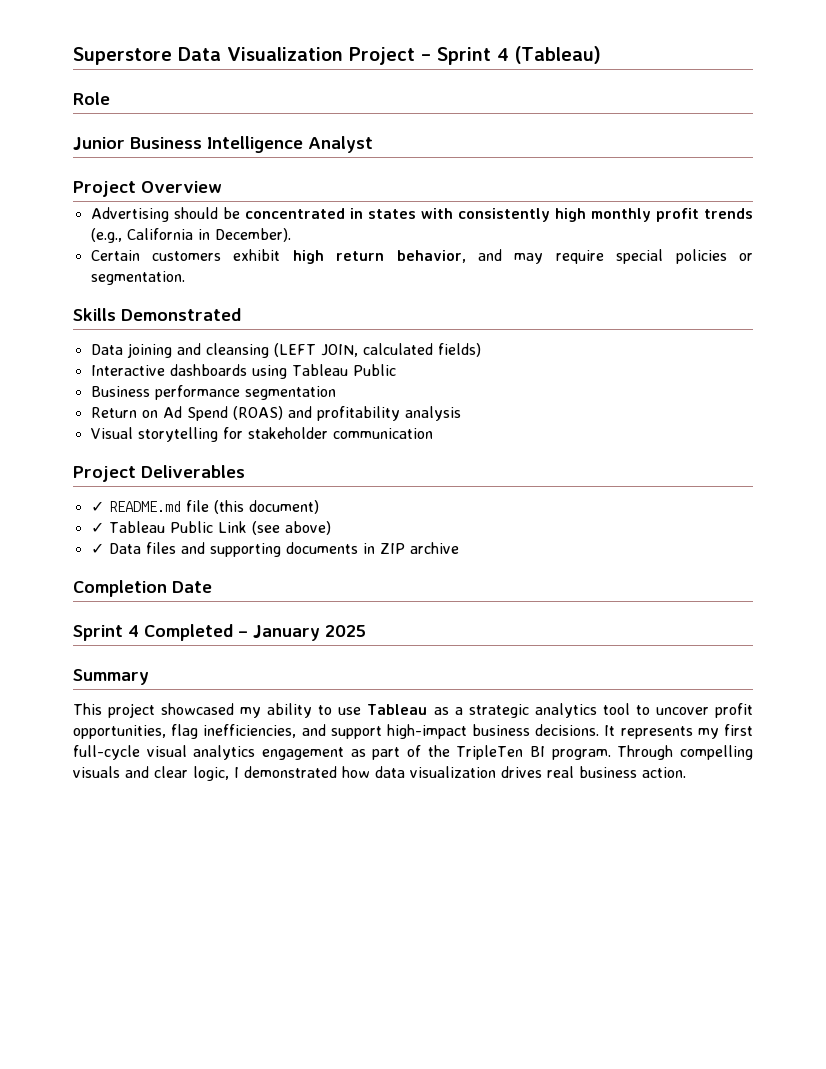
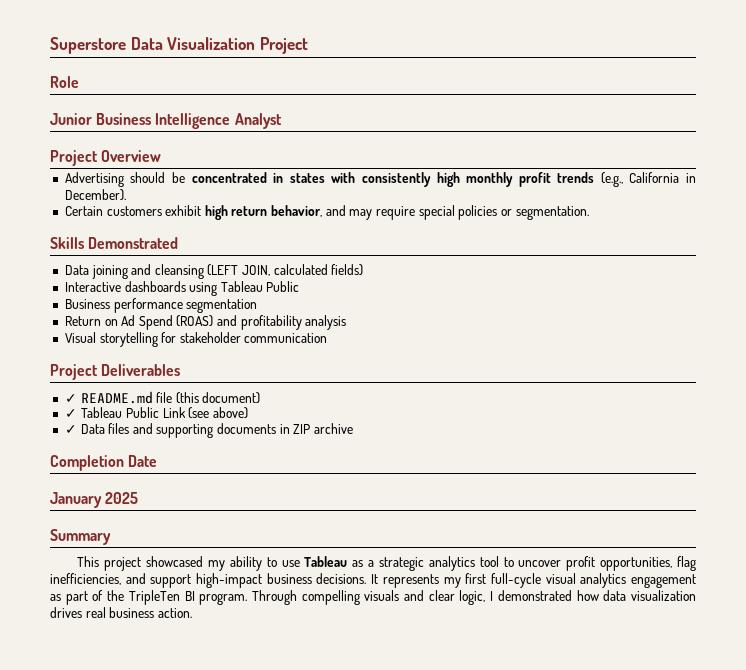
- Superstore Data Visualization Project – Sprint 4 (Tableau)
+ Superstore Data Visualization Project
- Sprint 4 Completed – January 2025
+ January 2025

